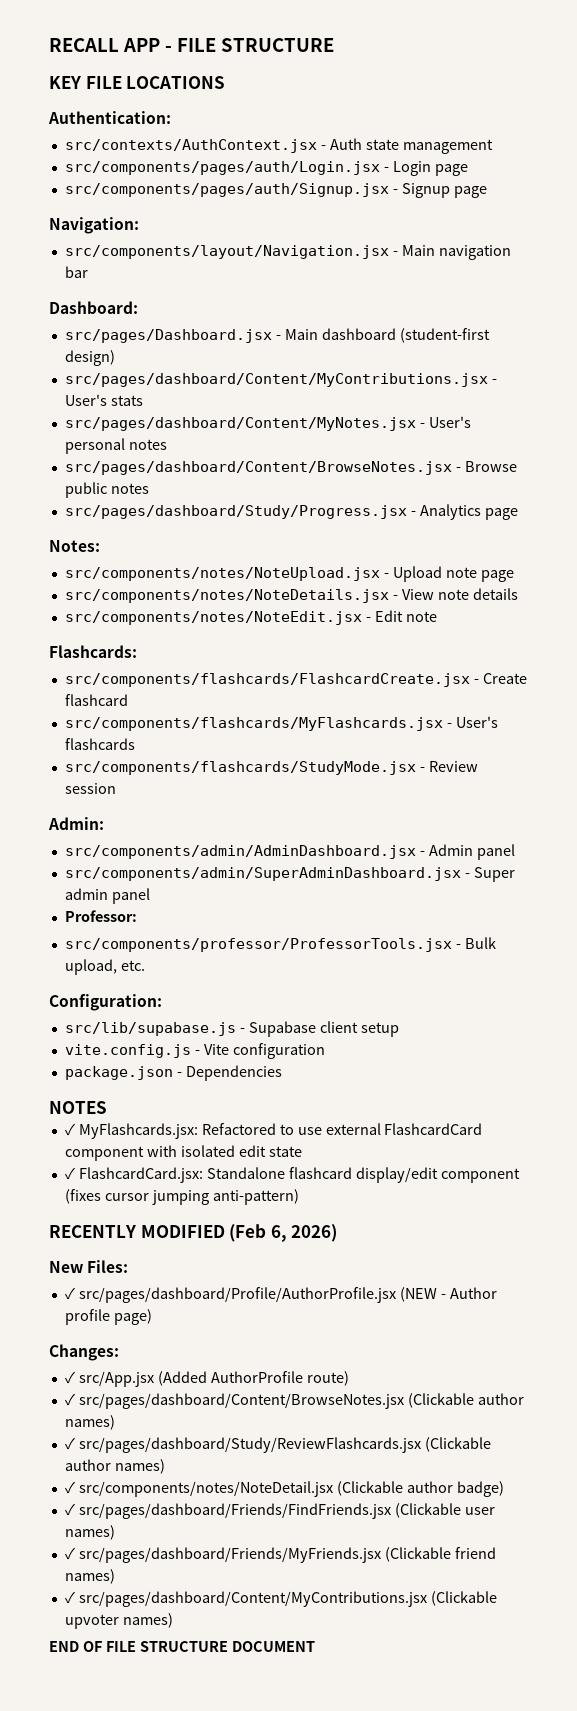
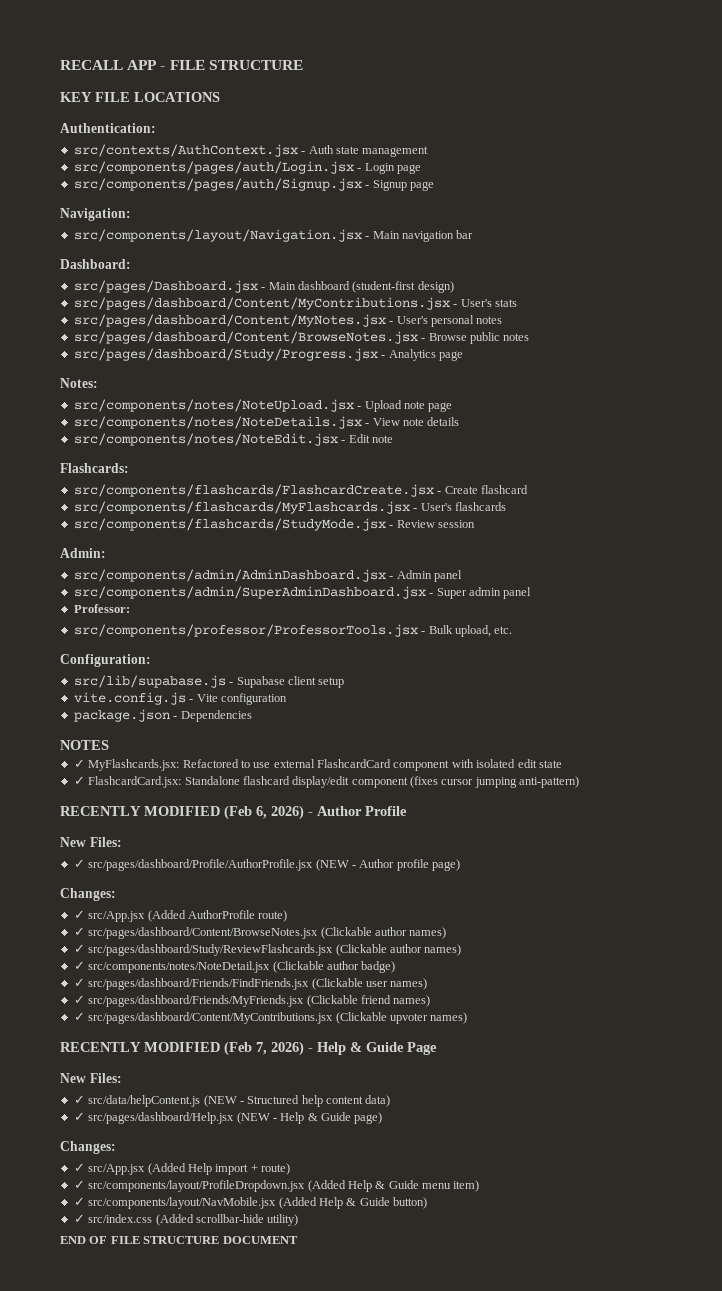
- RECENTLY MODIFIED (Feb 6, 2026)
+ RECENTLY MODIFIED (Feb 6, 2026) - Author Profile
+ RECENTLY MODIFIED (Feb 7, 2026) - Help & Guide Page
+ New Files:
+ ✓ src/data/helpContent.js (NEW - Structured help content data)
+ ✓ src/pages/dashboard/Help.jsx (NEW - Help & Guide page)
+ Changes:
+ ✓ src/App.jsx (Added Help import + route)
+ ✓ src/components/layout/ProfileDropdown.jsx (Added Help & Guide menu item)
+ ✓ src/components/layout/NavMobile.jsx (Added Help & Guide button)
+ ✓ src/index.css (Added scrollbar-hide utility)

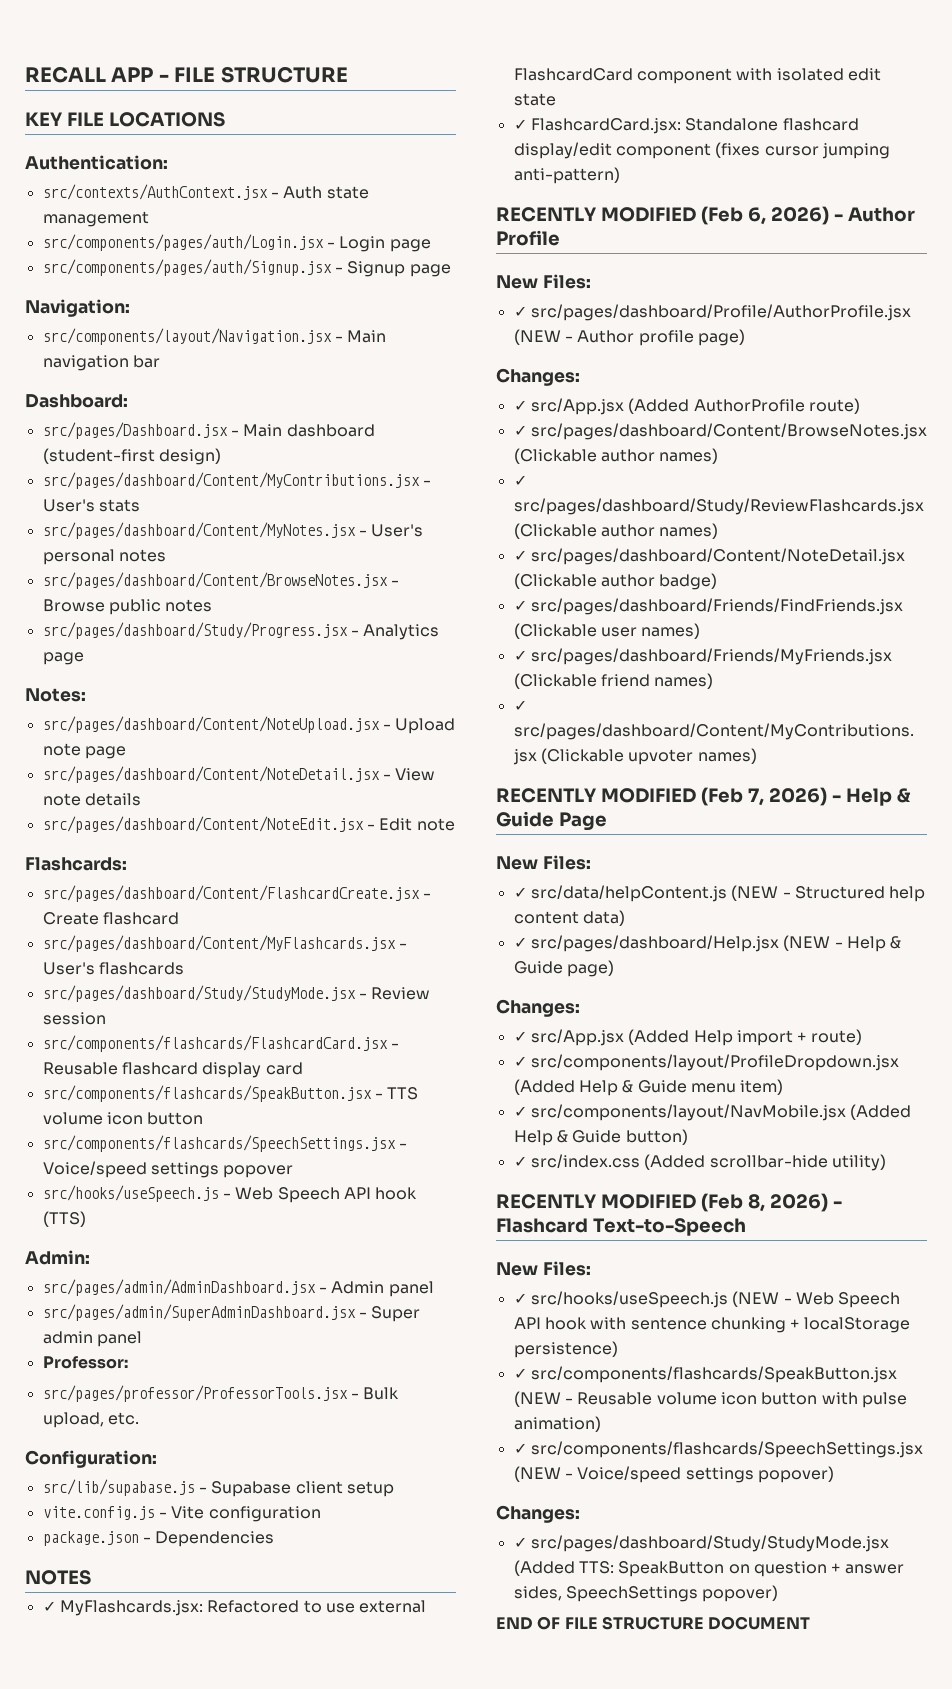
- src/components/notes/NoteUpload.jsx - Upload note page
+ src/pages/dashboard/Content/NoteUpload.jsx - Upload note page
- src/components/notes/NoteDetails.jsx - View note details
+ src/pages/dashboard/Content/NoteDetail.jsx - View note details
- src/components/notes/NoteEdit.jsx - Edit note
+ src/pages/dashboard/Content/NoteEdit.jsx - Edit note
- src/components/flashcards/FlashcardCreate.jsx - Create flashcard
+ src/pages/dashboard/Content/FlashcardCreate.jsx - Create flashcard
- src/components/flashcards/MyFlashcards.jsx - User's flashcards
+ src/pages/dashboard/Content/MyFlashcards.jsx - User's flashcards
- src/components/flashcards/StudyMode.jsx - Review session
+ src/pages/dashboard/Study/StudyMode.jsx - Review session
+ src/components/flashcards/FlashcardCard.jsx - Reusable flashcard display card
+ src/components/flashcards/SpeakButton.jsx - TTS volume icon button
+ src/components/flashcards/SpeechSettings.jsx - Voice/speed settings popover
+ src/hooks/useSpeech.js - Web Speech API hook (TTS)
- src/components/admin/AdminDashboard.jsx - Admin panel
+ src/pages/admin/AdminDashboard.jsx - Admin panel
- src/components/admin/SuperAdminDashboard.jsx - Super admin panel
+ src/pages/admin/SuperAdminDashboard.jsx - Super admin panel
- src/components/professor/ProfessorTools.jsx - Bulk upload, etc.
+ src/pages/professor/ProfessorTools.jsx - Bulk upload, etc.
- ✓ src/components/notes/NoteDetail.jsx (Clickable author badge)
+ ✓ src/pages/dashboard/Content/NoteDetail.jsx (Clickable author badge)
+ RECENTLY MODIFIED (Feb 8, 2026) - Flashcard Text-to-Speech
+ New Files:
+ ✓ src/hooks/useSpeech.js (NEW - Web Speech API hook with sentence chunking + localStorage persistence)
+ ✓ src/components/flashcards/SpeakButton.jsx (NEW - Reusable volume icon button with pulse animation)
+ ✓ src/components/flashcards/SpeechSettings.jsx (NEW - Voice/speed settings popover)
+ Changes:
+ ✓ src/pages/dashboard/Study/StudyMode.jsx (Added TTS: SpeakButton on question + answer sides, SpeechSettings popover)

